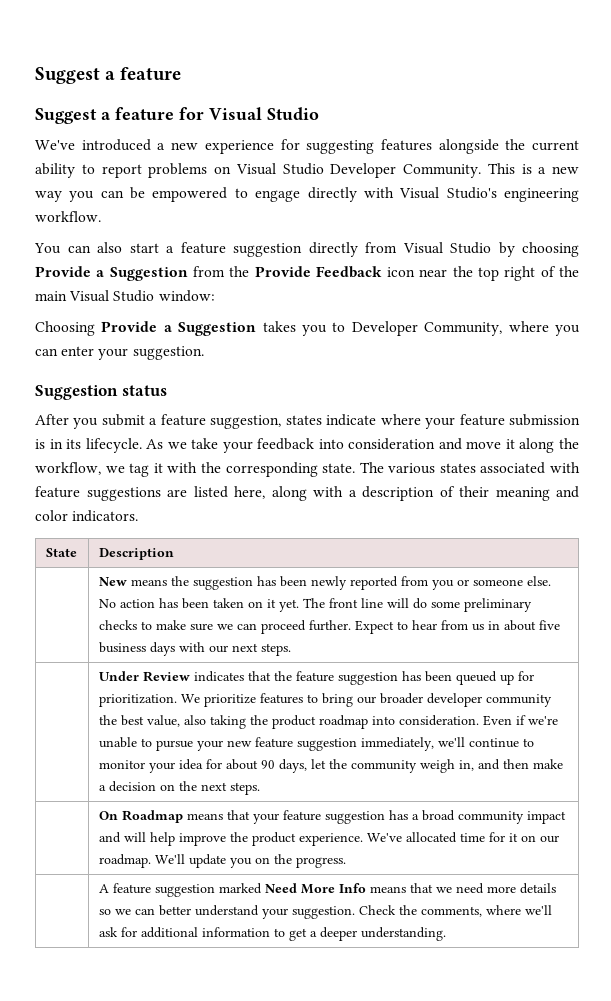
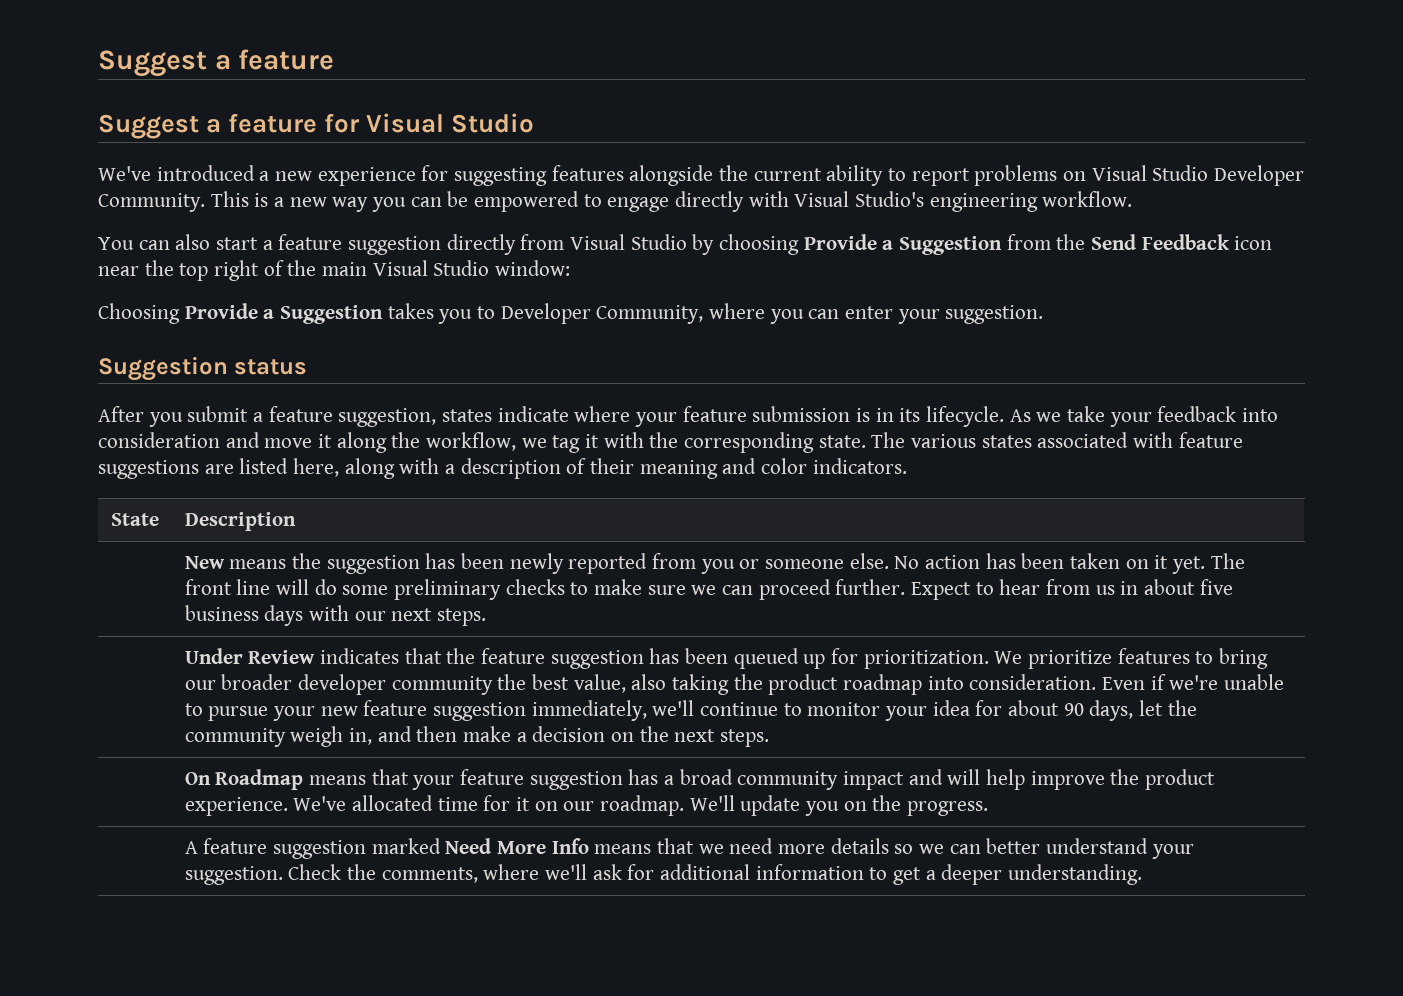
- You can also start a feature suggestion directly from Visual Studio by choosing Provide a Suggestion from the Provide Feedback icon near the top right of the main Visual Studio window:
+ You can also start a feature suggestion directly from Visual Studio by choosing Provide a Suggestion from the Send Feedback icon near the top right of the main Visual Studio window:

